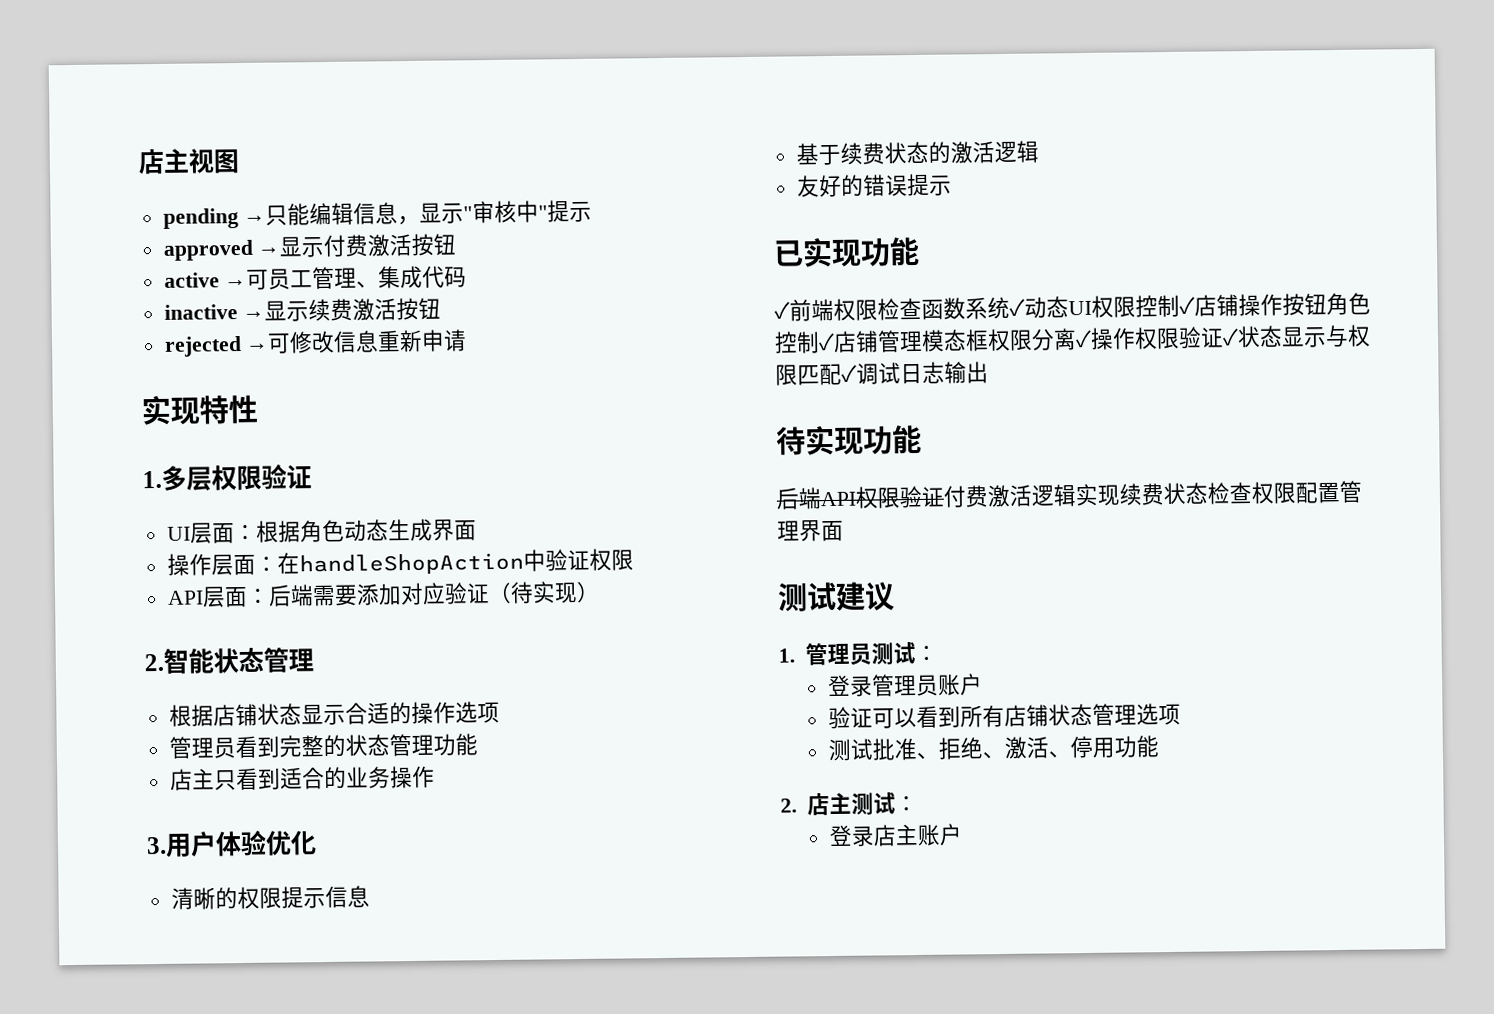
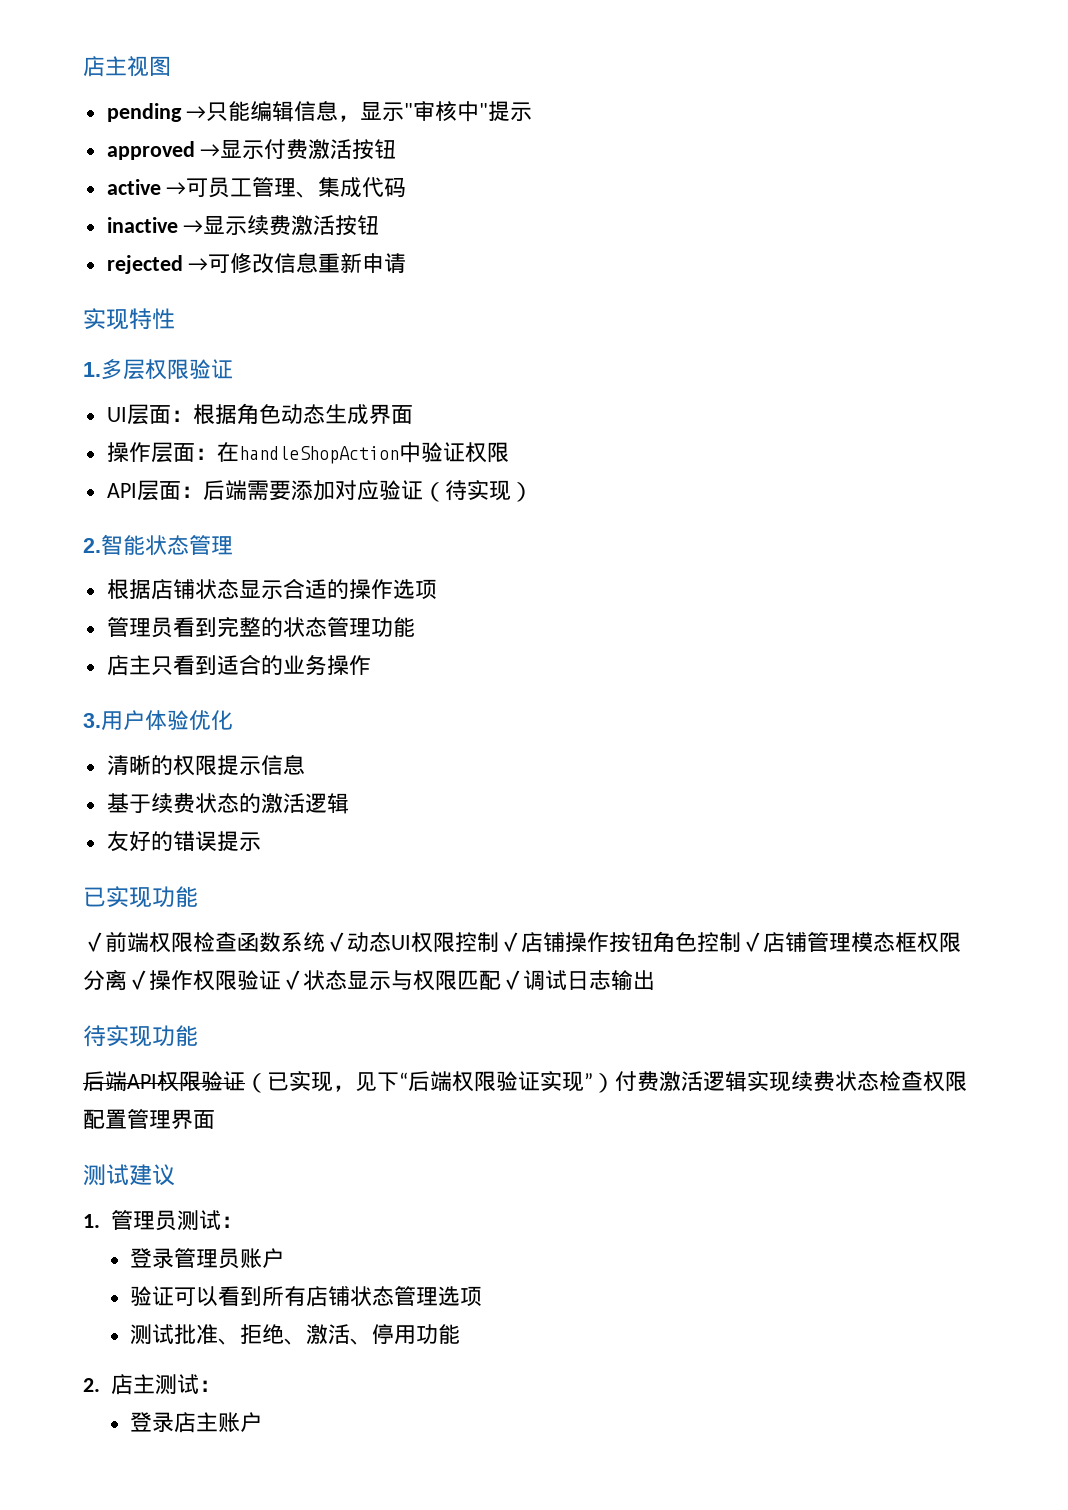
- 后端API权限验证付费激活逻辑实现续费状态检查权限配置管理界面
+ 后端API权限验证（已实现，见下“后端权限验证实现”）付费激活逻辑实现续费状态检查权限配置管理界面

